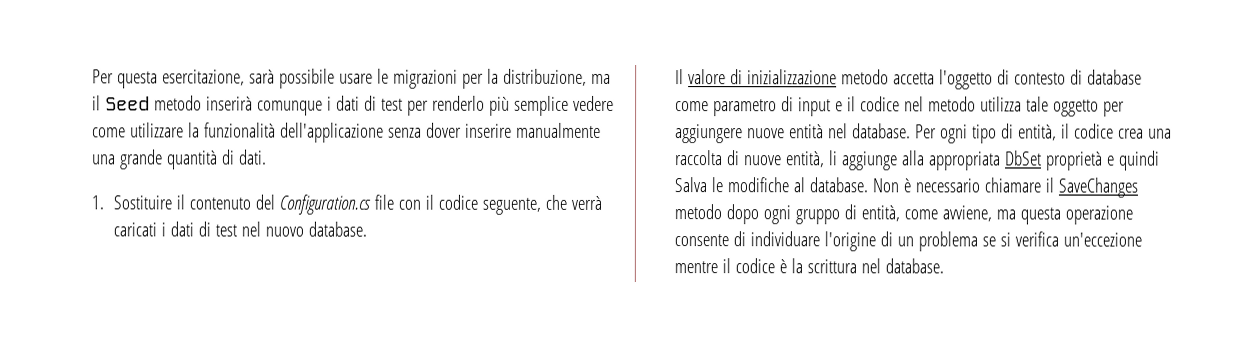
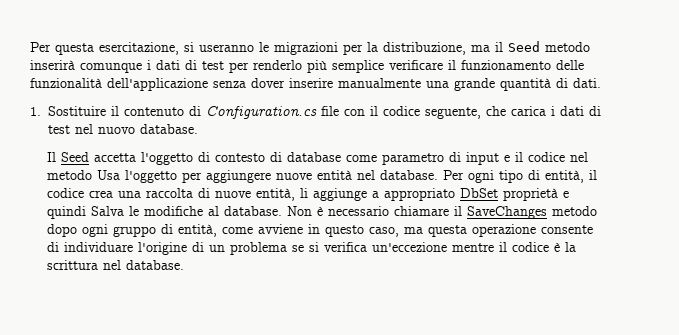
- Per questa esercitazione, sarà possibile usare le migrazioni per la distribuzione, ma il Seed metodo inserirà comunque i dati di test per renderlo più semplice vedere come utilizzare la funzionalità dell'applicazione senza dover inserire manualmente una grande quantità di dati.
+ Per questa esercitazione, si useranno le migrazioni per la distribuzione, ma il Seed metodo inserirà comunque i dati di test per renderlo più semplice verificare il funzionamento delle funzionalità dell'applicazione senza dover inserire manualmente una grande quantità di dati.
- 1. Sostituire il contenuto del Configuration.cs file con il codice seguente, che verrà caricati i dati di test nel nuovo database.
+ 1. Sostituire il contenuto di Configuration.cs file con il codice seguente, che carica i dati di test nel nuovo database.
- Il valore di inizializzazione metodo accetta l'oggetto di contesto di database come parametro di input e il codice nel metodo utilizza tale oggetto per aggiungere nuove entità nel database.
+ Il Seed accetta l'oggetto di contesto di database come parametro di input e il codice nel metodo Usa l'oggetto per aggiungere nuove entità nel database.
- Per ogni tipo di entità, il codice crea una raccolta di nuove entità, li aggiunge alla appropriata DbSet proprietà e quindi Salva le modifiche al database.
+ Per ogni tipo di entità, il codice crea una raccolta di nuove entità, li aggiunge a appropriato DbSet proprietà e quindi Salva le modifiche al database.
- Non è necessario chiamare il SaveChanges metodo dopo ogni gruppo di entità, come avviene, ma questa operazione consente di individuare l'origine di un problema se si verifica un'eccezione mentre il codice è la scrittura nel database.
+ Non è necessario chiamare il SaveChanges metodo dopo ogni gruppo di entità, come avviene in questo caso, ma questa operazione consente di individuare l'origine di un problema se si verifica un'eccezione mentre il codice è la scrittura nel database.

